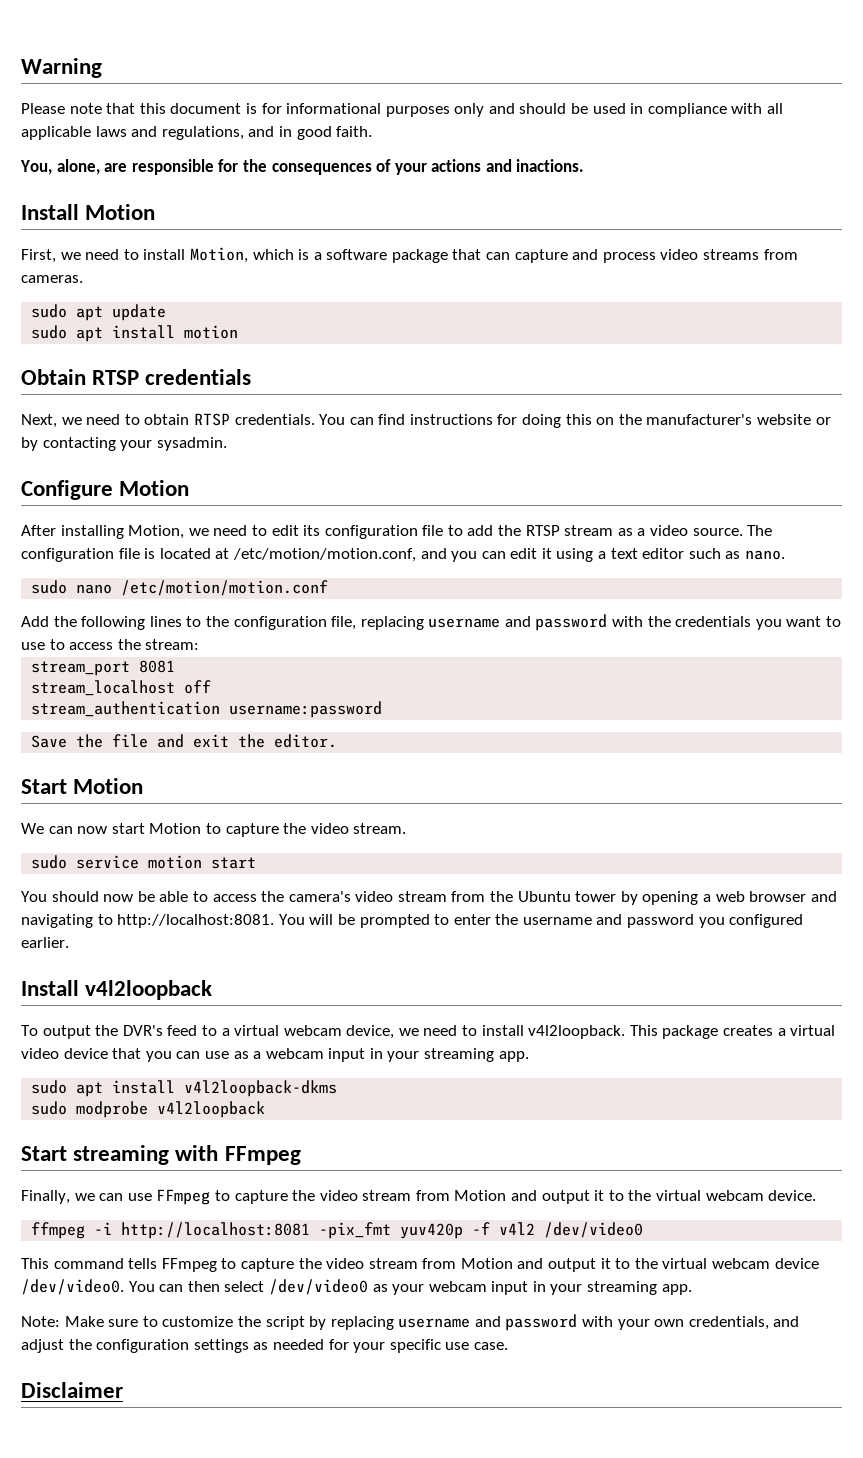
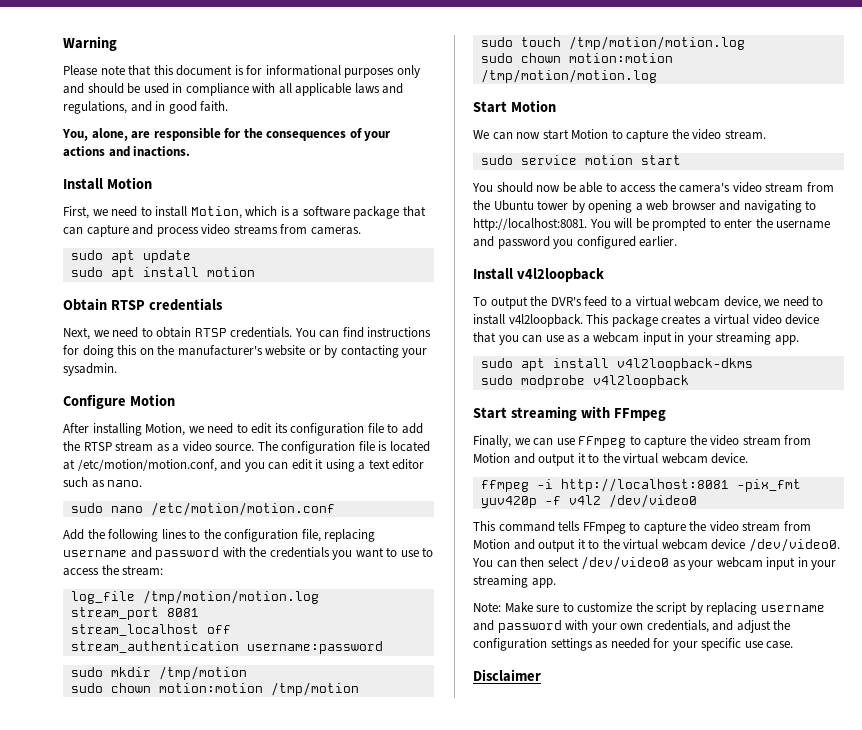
+ log_file /tmp/motion/motion.log
- Save the file and exit the editor.
+ sudo mkdir /tmp/motion
+ sudo chown motion:motion /tmp/motion
+ sudo touch /tmp/motion/motion.log
+ sudo chown motion:motion /tmp/motion/motion.log

